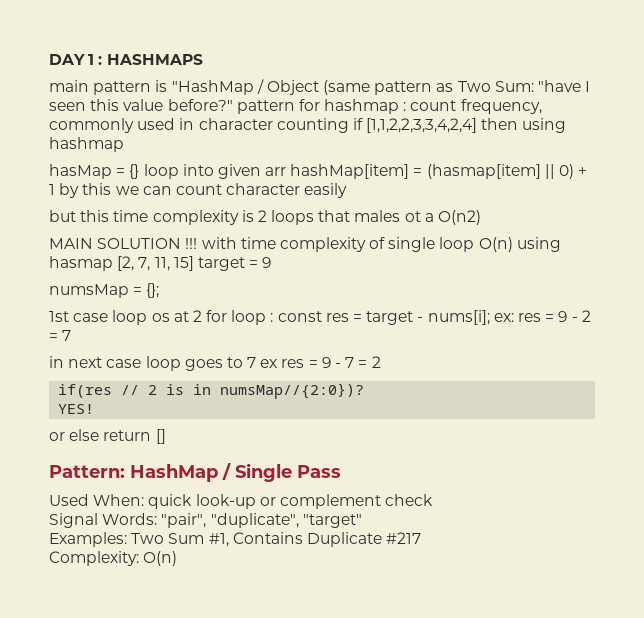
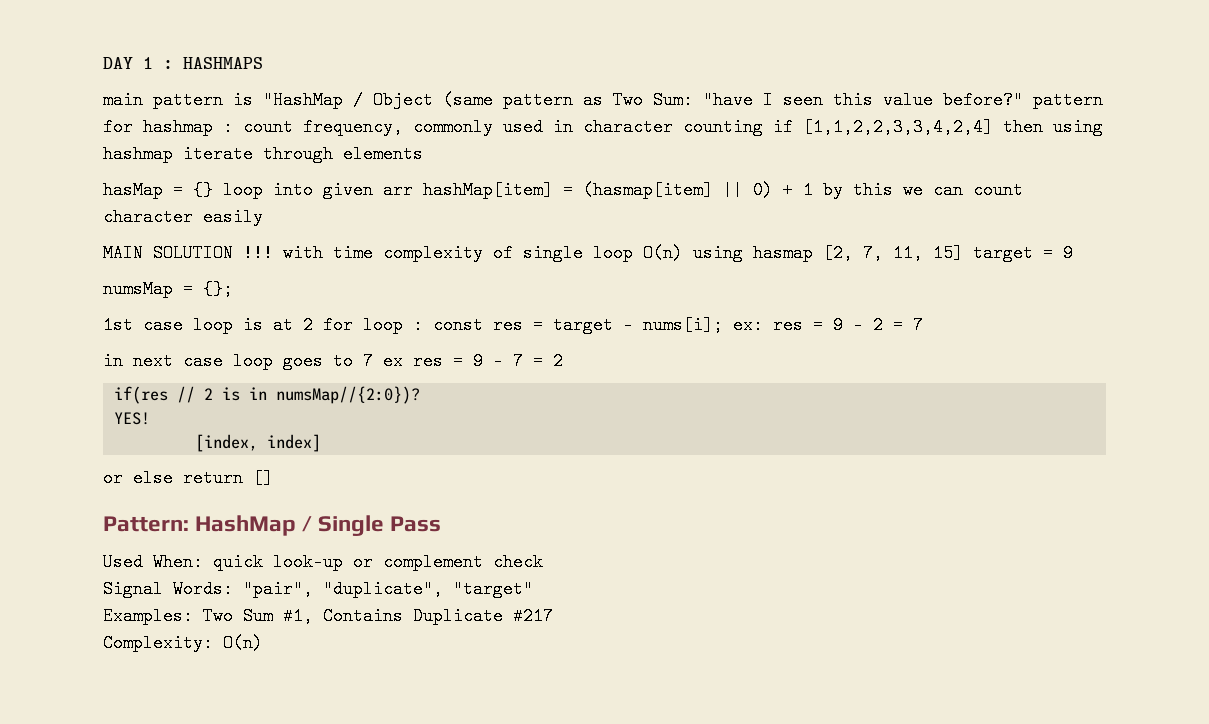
- main pattern is "HashMap / Object (same pattern as Two Sum: "have I seen this value before?" pattern for hashmap : count frequency, commonly used in character counting if [1,1,2,2,3,3,4,2,4] then using hashmap
+ main pattern is "HashMap / Object (same pattern as Two Sum: "have I seen this value before?" pattern for hashmap : count frequency, commonly used in character counting if [1,1,2,2,3,3,4,2,4] then using hashmap iterate through elements
- but this time complexity is 2 loops that males ot a O(n2)
- 1st case loop os at 2 for loop : const res = target - nums[i]; ex: res = 9 - 2 = 7
+ 1st case loop is at 2 for loop : const res = target - nums[i]; ex: res = 9 - 2 = 7
+ [index, index]

